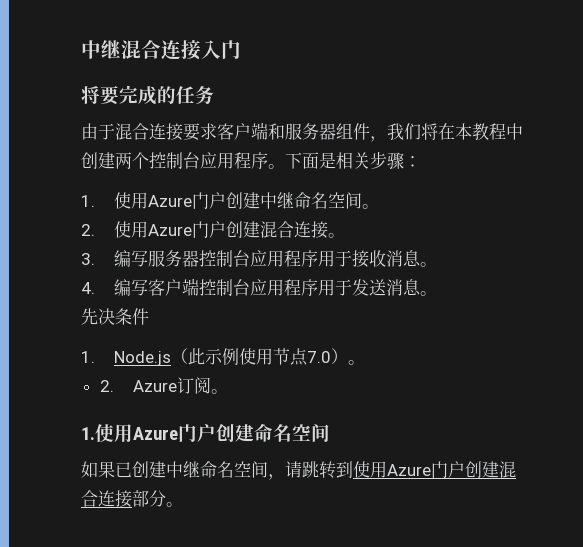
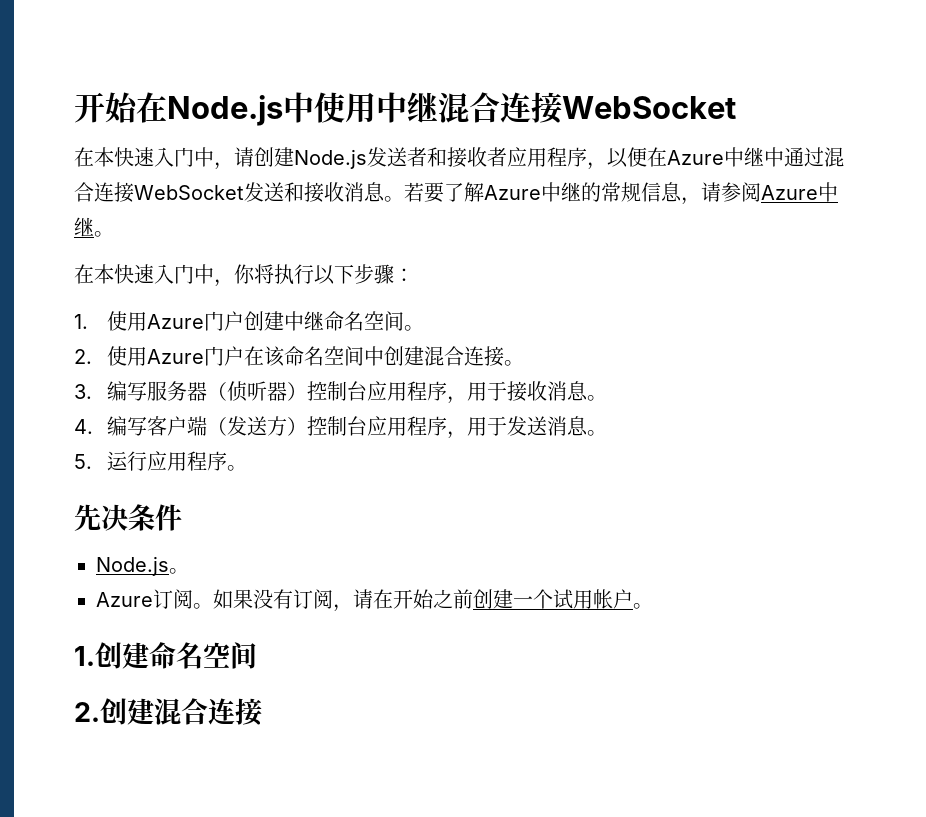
- 中继混合连接入门
- 将要完成的任务
- 由于混合连接要求客户端和服务器组件，我们将在本教程中创建两个控制台应用程序。下面是相关步骤：
+ 开始在Node.js中使用中继混合连接WebSocket
+ 在本快速入门中，请创建Node.js发送者和接收者应用程序，以便在Azure中继中通过混合连接WebSocket发送和接收消息。若要了解Azure中继的常规信息，请参阅Azure中继。
+ 在本快速入门中，你将执行以下步骤：
- 2.使用Azure门户创建混合连接。
+ 2.使用Azure门户在该命名空间中创建混合连接。
- 3.编写服务器控制台应用程序用于接收消息。
+ 3.编写服务器（侦听器）控制台应用程序，用于接收消息。
- 4.编写客户端控制台应用程序用于发送消息。
+ 4.编写客户端（发送方）控制台应用程序，用于发送消息。
+ 5.运行应用程序。
  先决条件
- 1. Node.js（此示例使用节点7.0）。
- 2. Azure订阅。
- 1.使用Azure门户创建命名空间
- 如果已创建中继命名空间，请跳转到使用Azure门户创建混合连接部分。
+ Node.js。
+ Azure订阅。如果没有订阅，请在开始之前创建一个试用帐户。
+ 1.创建命名空间
+ 2.创建混合连接

